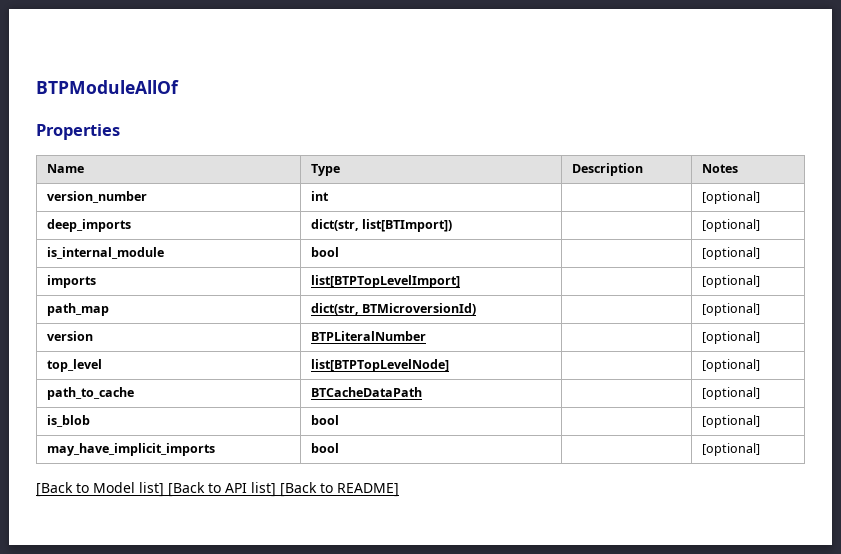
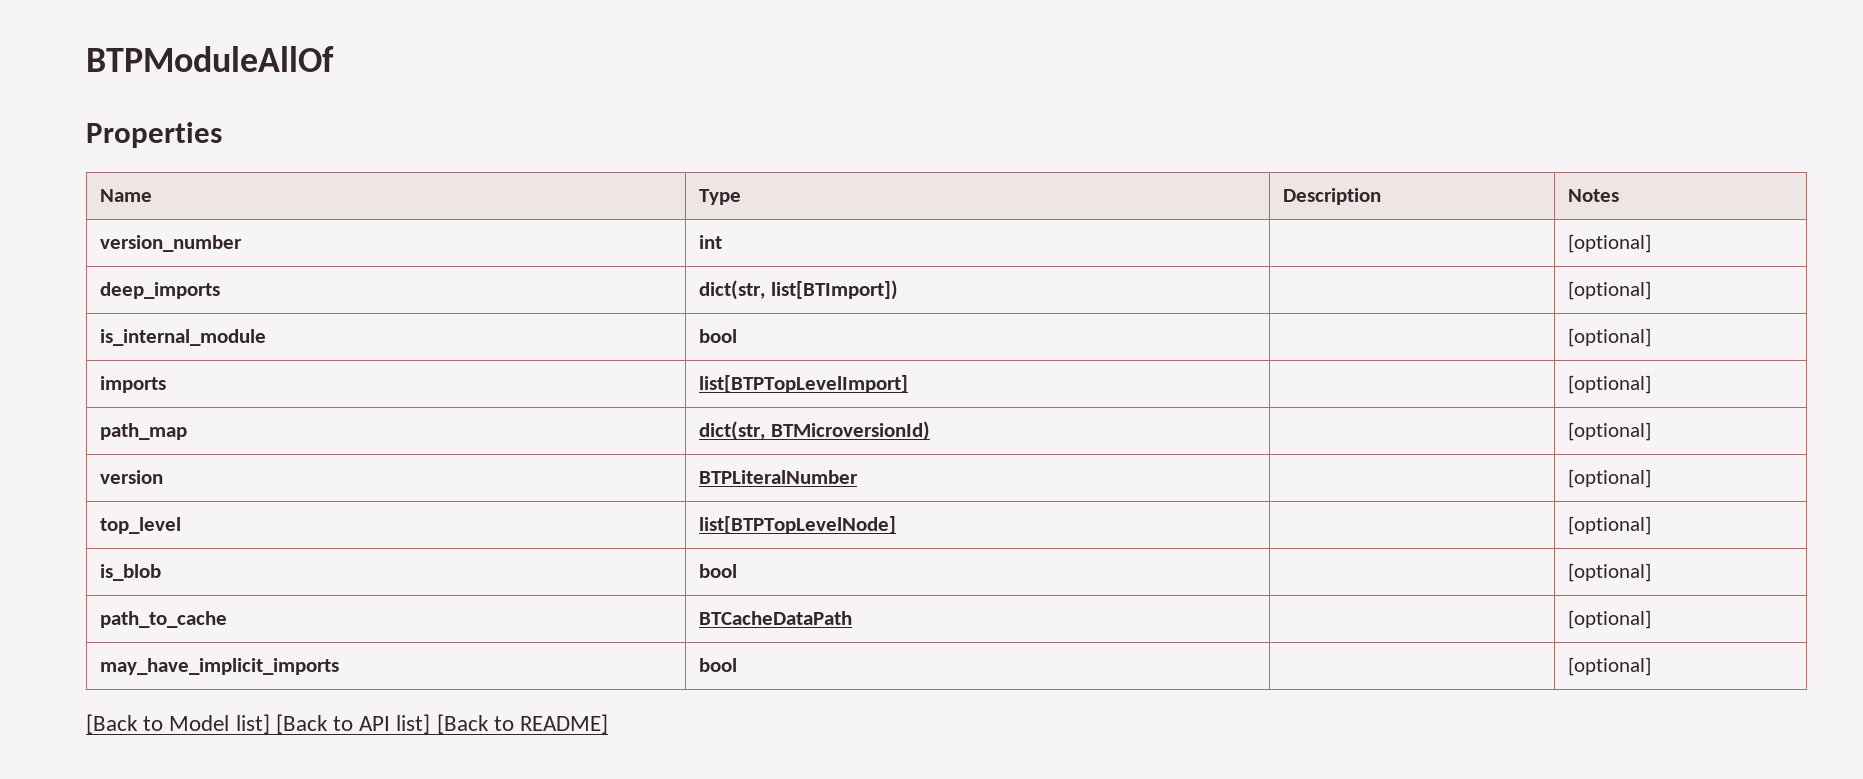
+ is_blob | bool | | [optional]
  path_to_cache | BTCacheDataPath | | [optional]
- is_blob | bool | | [optional]

